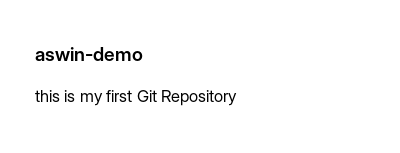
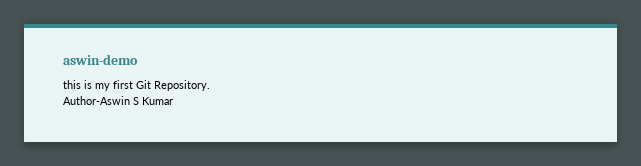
- this is my first Git Repository
+ this is my first Git Repository.
+ Author-Aswin S Kumar

